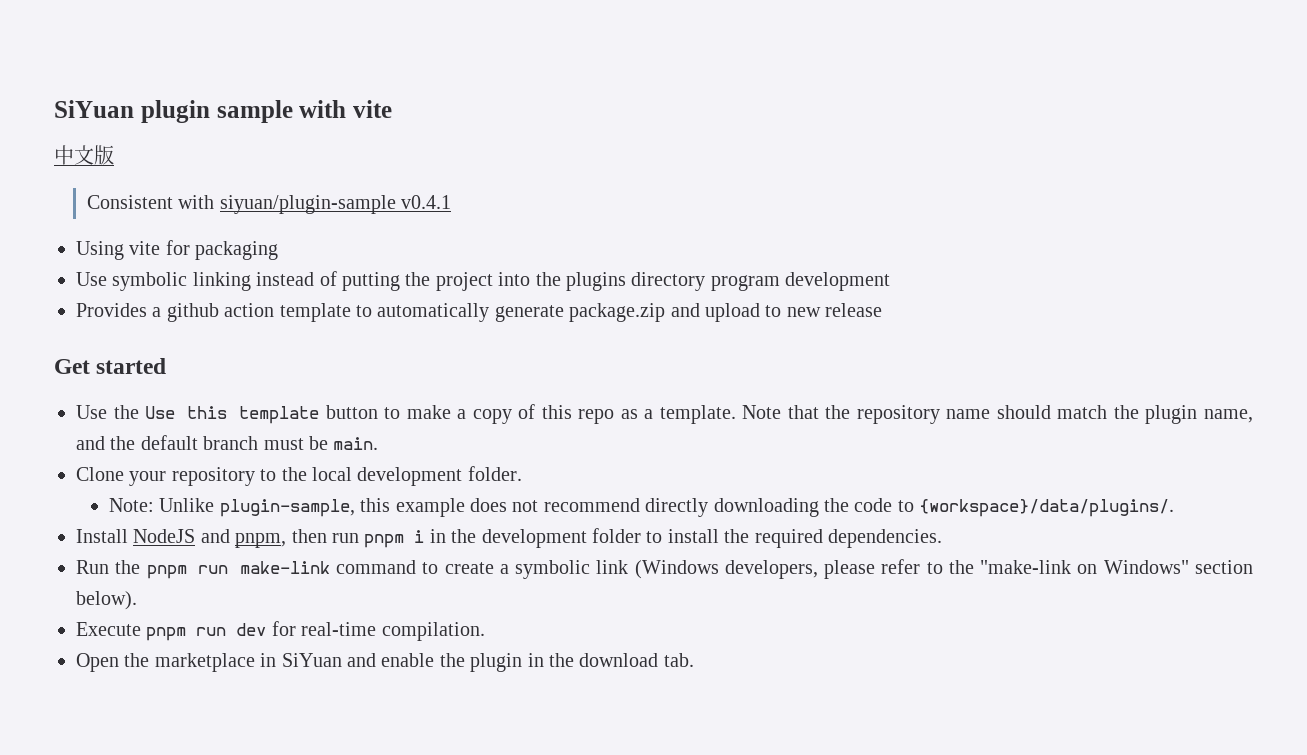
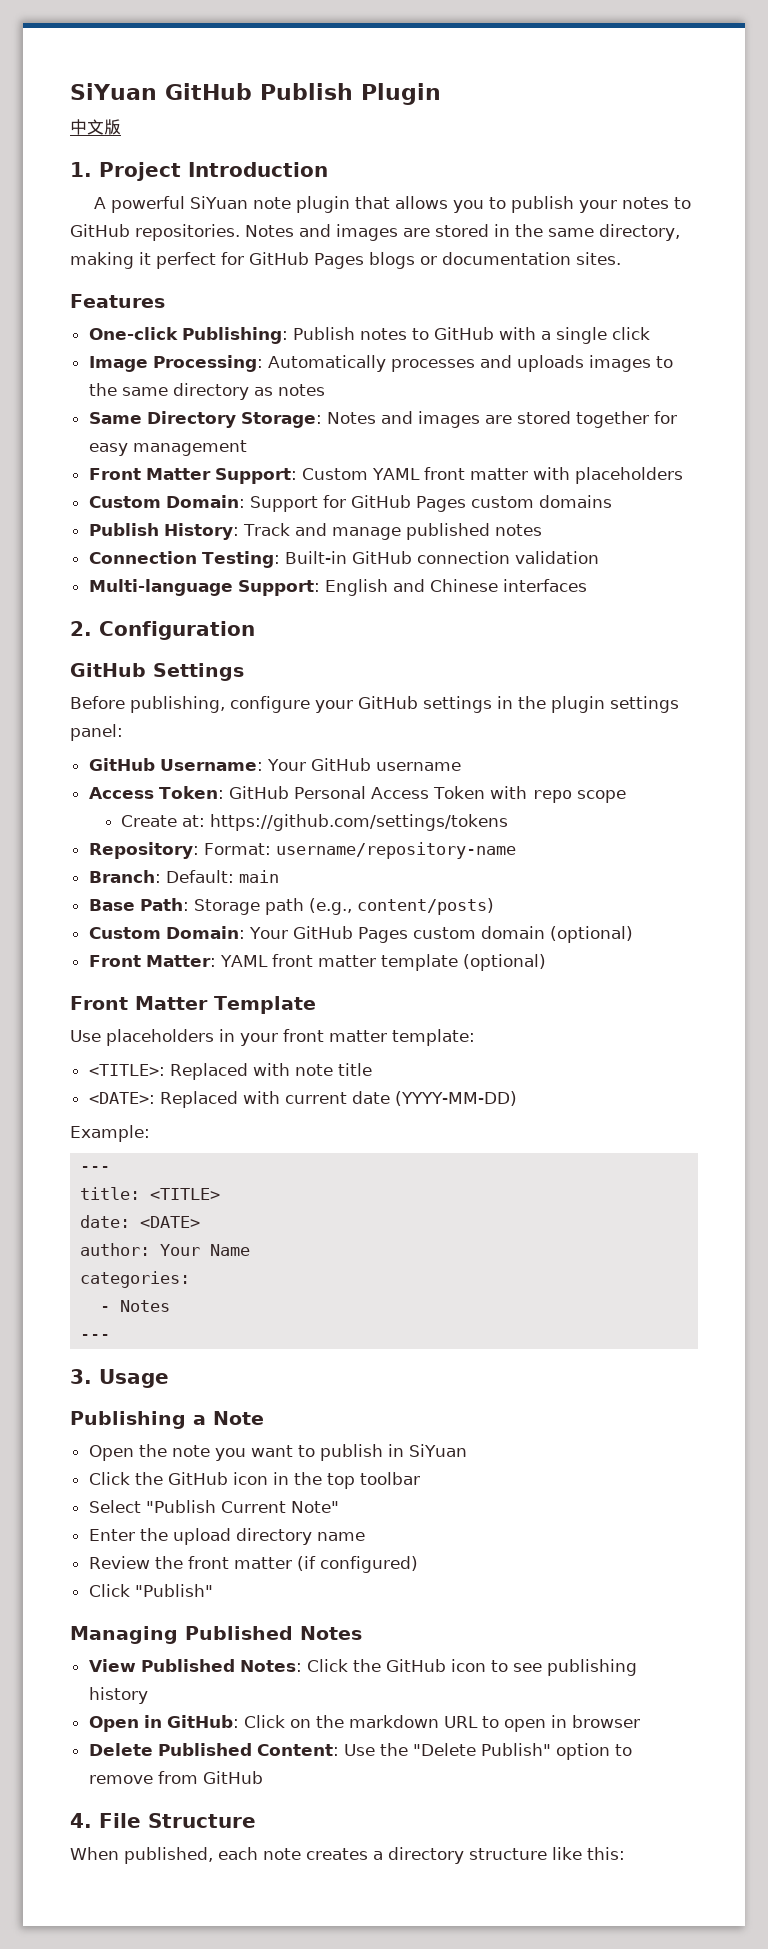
- SiYuan plugin sample with vite
+ SiYuan GitHub Publish Plugin
  中文版
- Consistent with siyuan/plugin-sample v0.4.1
- Using vite for packaging
- Use symbolic linking instead of putting the project into the plugins directory program development
- Provides a github action template to automatically generate package.zip and upload to new release
- Get started
- Use the Use this template button to make a copy of this repo as a template. Note that the repository name should match the plugin name, and the default branch must be main.
- Clone your repository to the local development folder.
- Note: Unlike plugin-sample, this example does not recommend directly downloading the code to {workspace}/data/plugins/.
- Install NodeJS and pnpm, then run pnpm i in the development folder to install the required dependencies.
- Run the pnpm run make-link command to create a symbolic link (Windows developers, please refer to the "make-link on Windows" section below).
- Execute pnpm run dev for real-time compilation.
- Open the marketplace in SiYuan and enable the plugin in the download tab.
+ 1. Project Introduction
+ A powerful SiYuan note plugin that allows you to publish your notes to GitHub repositories. Notes and images are stored in the same directory, making it perfect for GitHub Pages blogs or documentation sites.
+ Features
+ One-click Publishing: Publish notes to GitHub with a single click
+ Image Processing: Automatically processes and uploads images to the same directory as notes
+ Same Directory Storage: Notes and images are stored together for easy management
+ Front Matter Support: Custom YAML front matter with placeholders
+ Custom Domain: Support for GitHub Pages custom domains
+ Publish History: Track and manage published notes
+ Connection Testing: Built-in GitHub connection validation
+ Multi-language Support: English and Chinese interfaces
+ 2. Configuration
+ GitHub Settings
+ Before publishing, configure your GitHub settings in the plugin settings panel:
+ GitHub Username: Your GitHub username
+ Access Token: GitHub Personal Access Token with repo scope
+ Create at: https://github.com/settings/tokens
+ Repository: Format: username/repository-name
+ Branch: Default: main
+ Base Path: Storage path (e.g., content/posts)
+ Custom Domain: Your GitHub Pages custom domain (optional)
+ Front Matter: YAML front matter template (optional)
+ Front Matter Template
+ Use placeholders in your front matter template:
+ <TITLE>: Replaced with note title
+ <DATE>: Replaced with current date (YYYY-MM-DD)
+ Example:
+ ---
+ title: <TITLE>
+ date: <DATE>
+ author: Your Name
+ categories:
+ - Notes
+ ---
+ 3. Usage
+ Publishing a Note
+ Open the note you want to publish in SiYuan
+ Click the GitHub icon in the top toolbar
+ Select "Publish Current Note"
+ Enter the upload directory name
+ Review the front matter (if configured)
+ Click "Publish"
+ Managing Published Notes
+ View Published Notes: Click the GitHub icon to see publishing history
+ Open in GitHub: Click on the markdown URL to open in browser
+ Delete Published Content: Use the "Delete Publish" option to remove from GitHub
+ 4. File Structure
+ When published, each note creates a directory structure like this:

